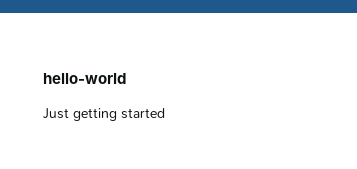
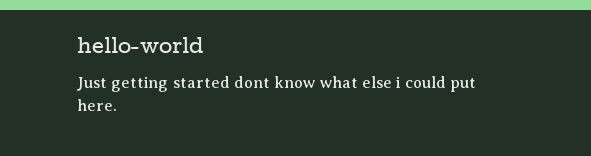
- Just getting started
+ Just getting started dont know what else i could put here.

